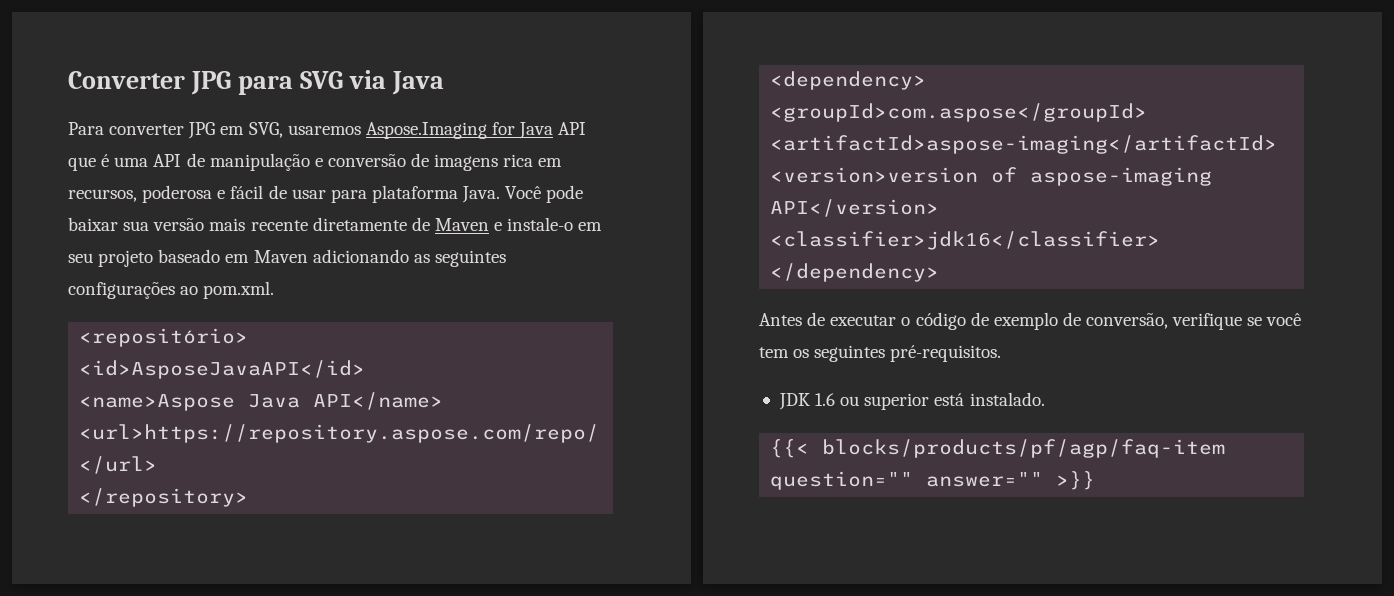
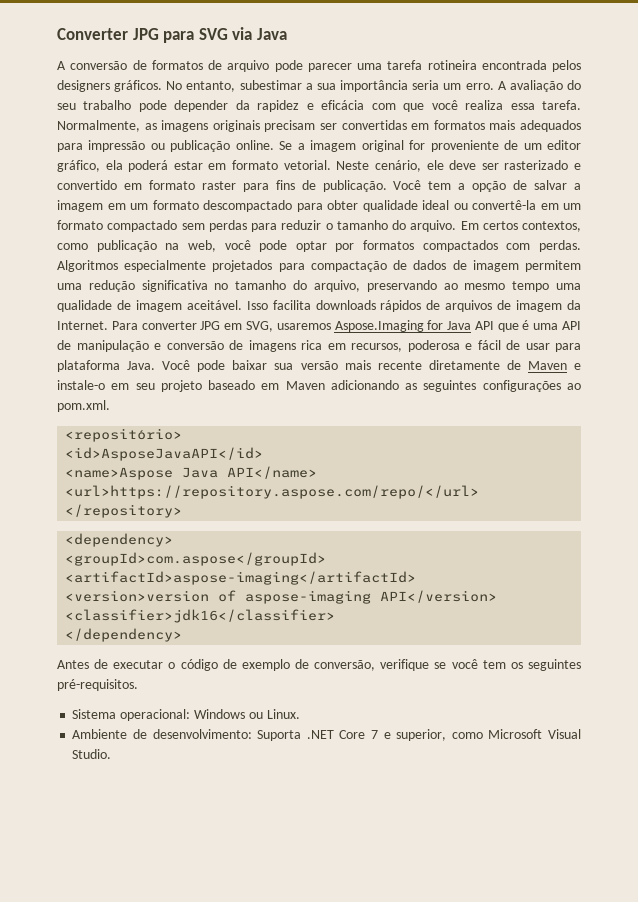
+ A conversão de formatos de arquivo pode parecer uma tarefa rotineira encontrada pelos designers gráficos. No entanto, subestimar a sua importância seria um erro. A avaliação do seu trabalho pode depender da rapidez e eficácia com que você realiza essa tarefa. Normalmente, as imagens originais precisam ser convertidas em formatos mais adequados para impressão ou publicação online. Se a imagem original for proveniente de um editor gráfico, ela poderá estar em formato vetorial. Neste cenário, ele deve ser rasterizado e convertido em formato raster para fins de publicação. Você tem a opção de salvar a imagem em um formato descompactado para obter qualidade ideal ou convertê-la em um formato compactado sem perdas para reduzir o tamanho do arquivo. Em certos contextos, como publicação na web, você pode optar por formatos compactados com perdas. Algoritmos especialmente projetados para compactação de dados de imagem permitem uma redução significativa no tamanho do arquivo, preservando ao mesmo tempo uma qualidade de imagem aceitável. Isso facilita downloads rápidos de arquivos de imagem da Internet.
- JDK 1.6 ou superior está instalado.
- {{< blocks/products/pf/agp/faq-item question="" answer="" >}}
+ Sistema operacional: Windows ou Linux.
+ Ambiente de desenvolvimento: Suporta .NET Core 7 e superior, como Microsoft Visual Studio.

